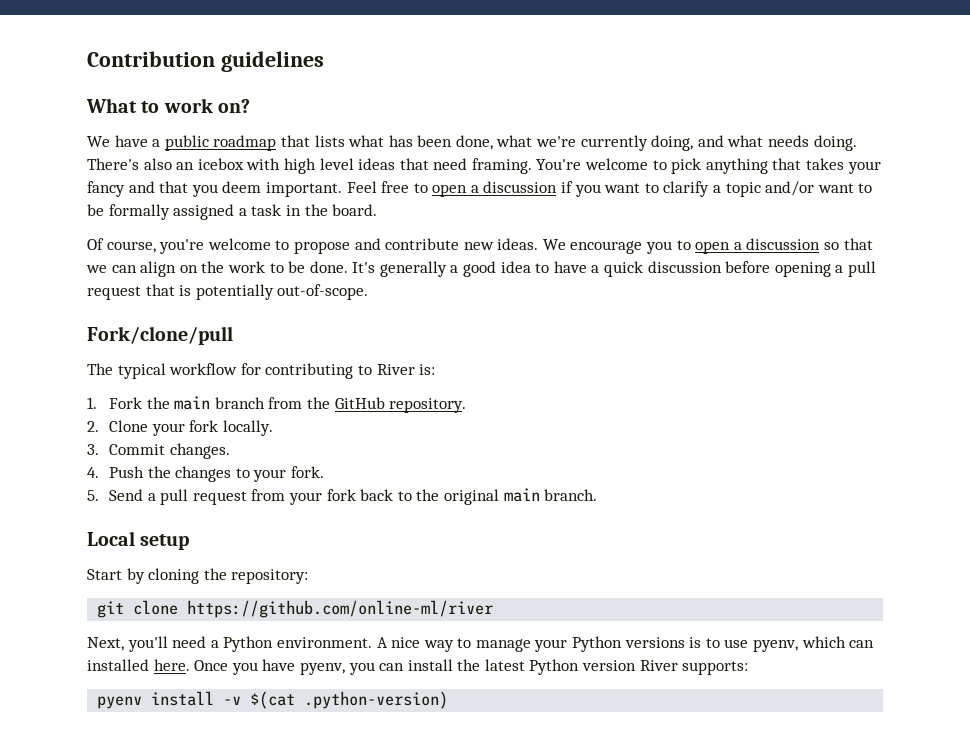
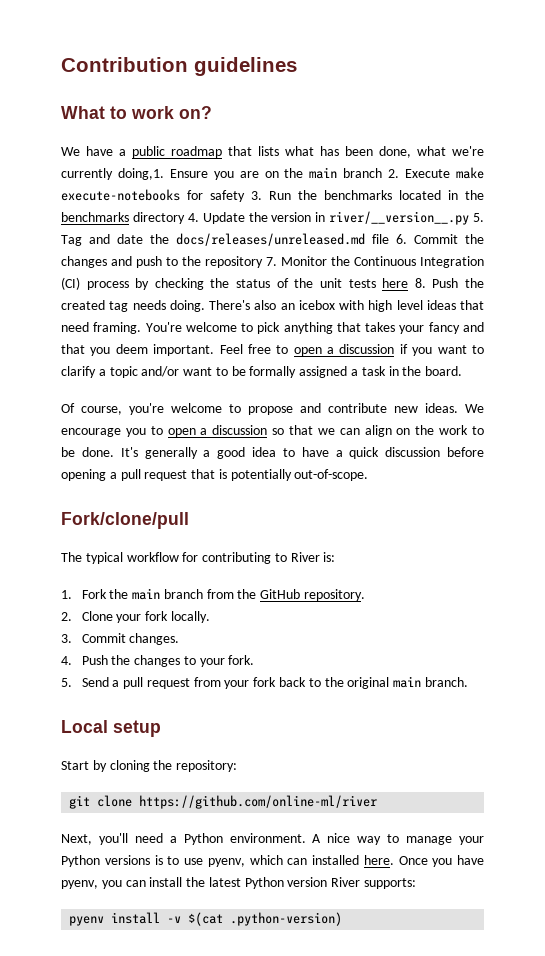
- We have a public roadmap that lists what has been done, what we're currently doing, and what needs doing.
+ We have a public roadmap that lists what has been done, what we're currently doing,1. Ensure you are on the main branch 2. Execute make execute-notebooks for safety 3. Run the benchmarks located in the benchmarks directory 4. Update the version in river/__version__.py 5. Tag and date the docs/releases/unreleased.md file 6. Commit the changes and push to the repository 7. Monitor the Continuous Integration (CI) process by checking the status of the unit tests here 8. Push the created tag needs doing.

